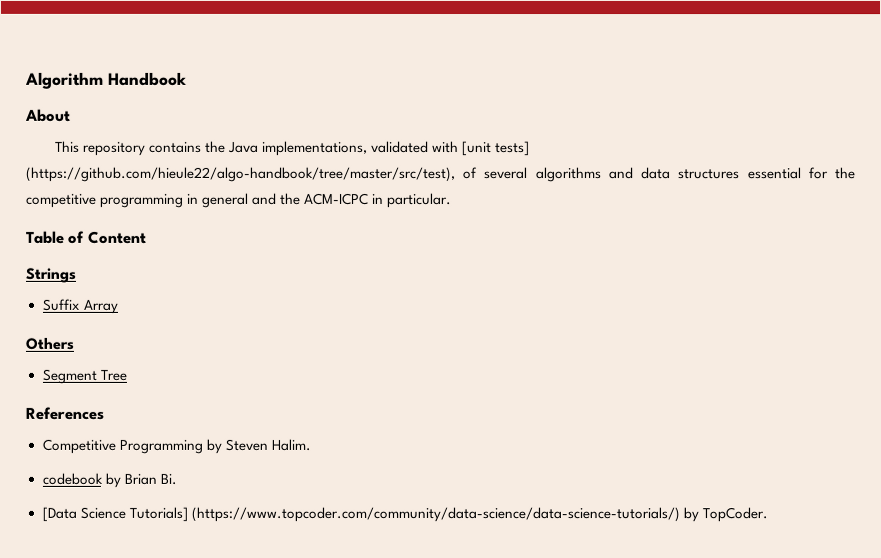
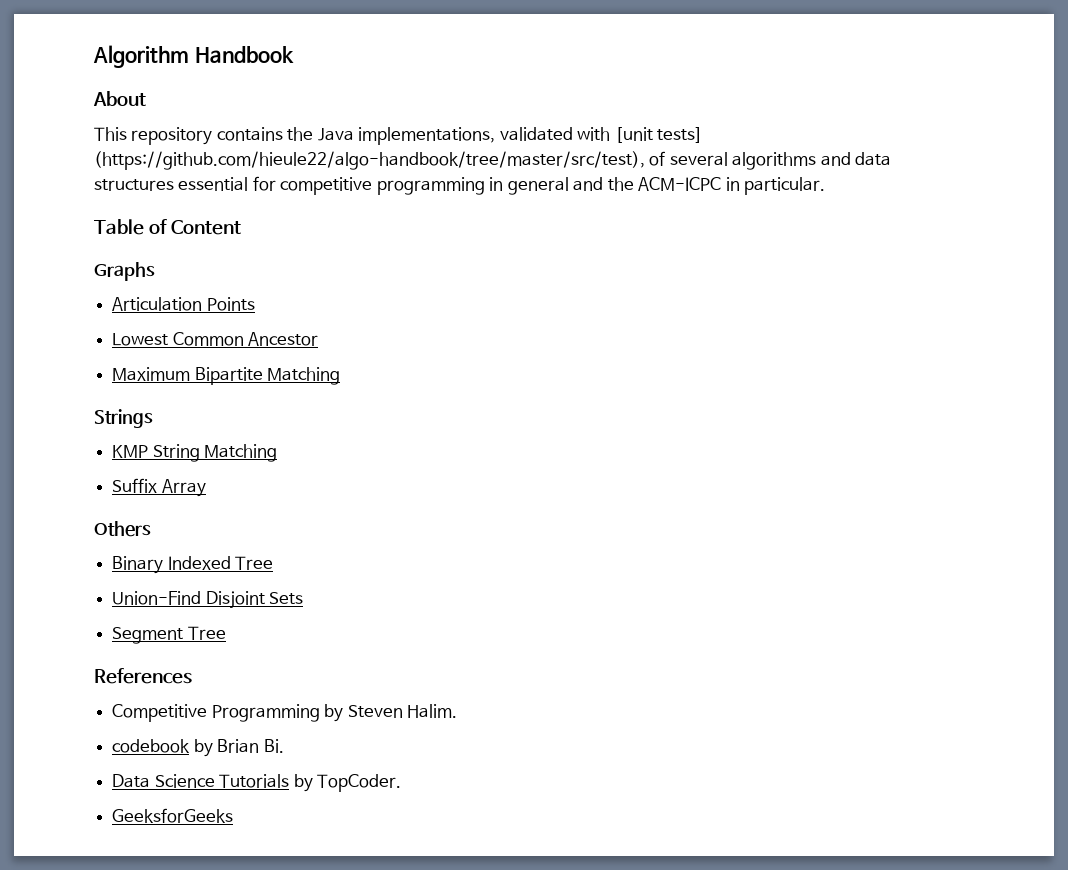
- This repository contains the Java implementations, validated with [unit tests] (https://github.com/hieule22/algo-handbook/tree/master/src/test), of several algorithms and data structures essential for the competitive programming in general and the ACM-ICPC in particular.
+ This repository contains the Java implementations, validated with [unit tests] (https://github.com/hieule22/algo-handbook/tree/master/src/test), of several algorithms and data structures essential for competitive programming in general and the ACM-ICPC in particular.
+ Graphs
+ Articulation Points
+ Lowest Common Ancestor
+ Maximum Bipartite Matching
  Strings
+ KMP String Matching
  Suffix Array
  Others
+ Binary Indexed Tree
+ Union-Find Disjoint Sets
- [Data Science Tutorials] (https://www.topcoder.com/community/data-science/data-science-tutorials/) by TopCoder.
+ Data Science Tutorials by TopCoder.
+ GeeksforGeeks

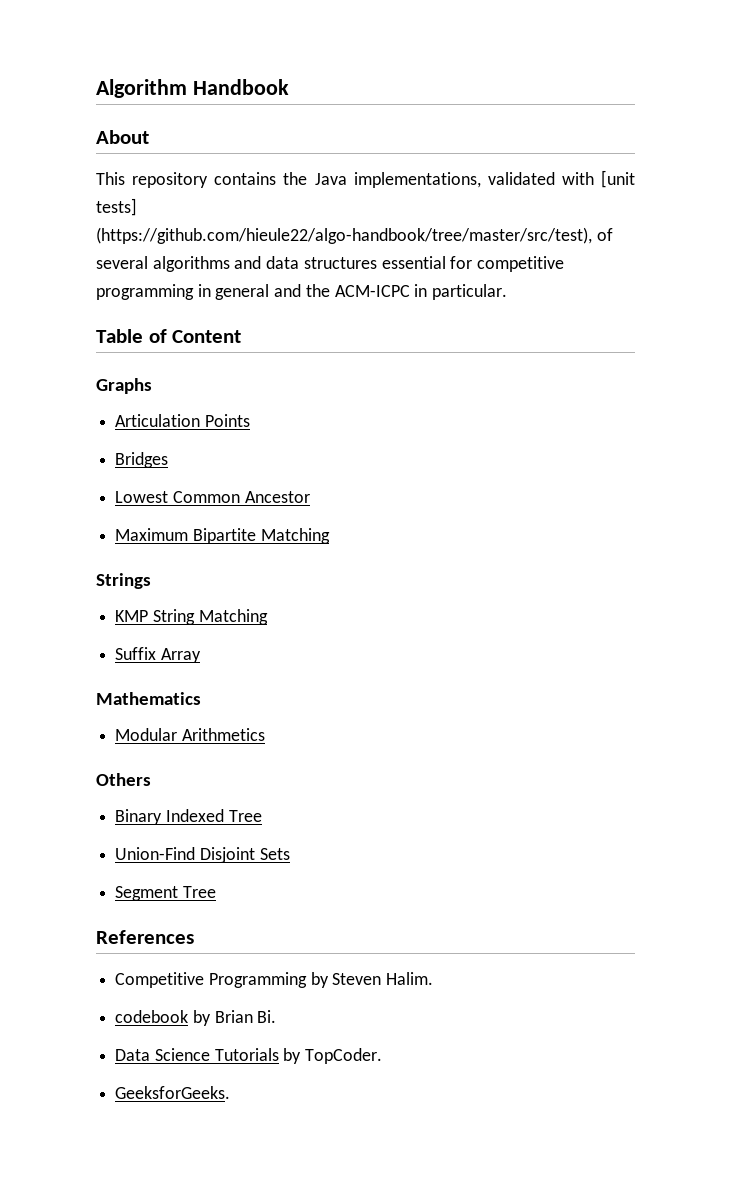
+ Bridges
+ Mathematics
+ Modular Arithmetics
- GeeksforGeeks
+ GeeksforGeeks.

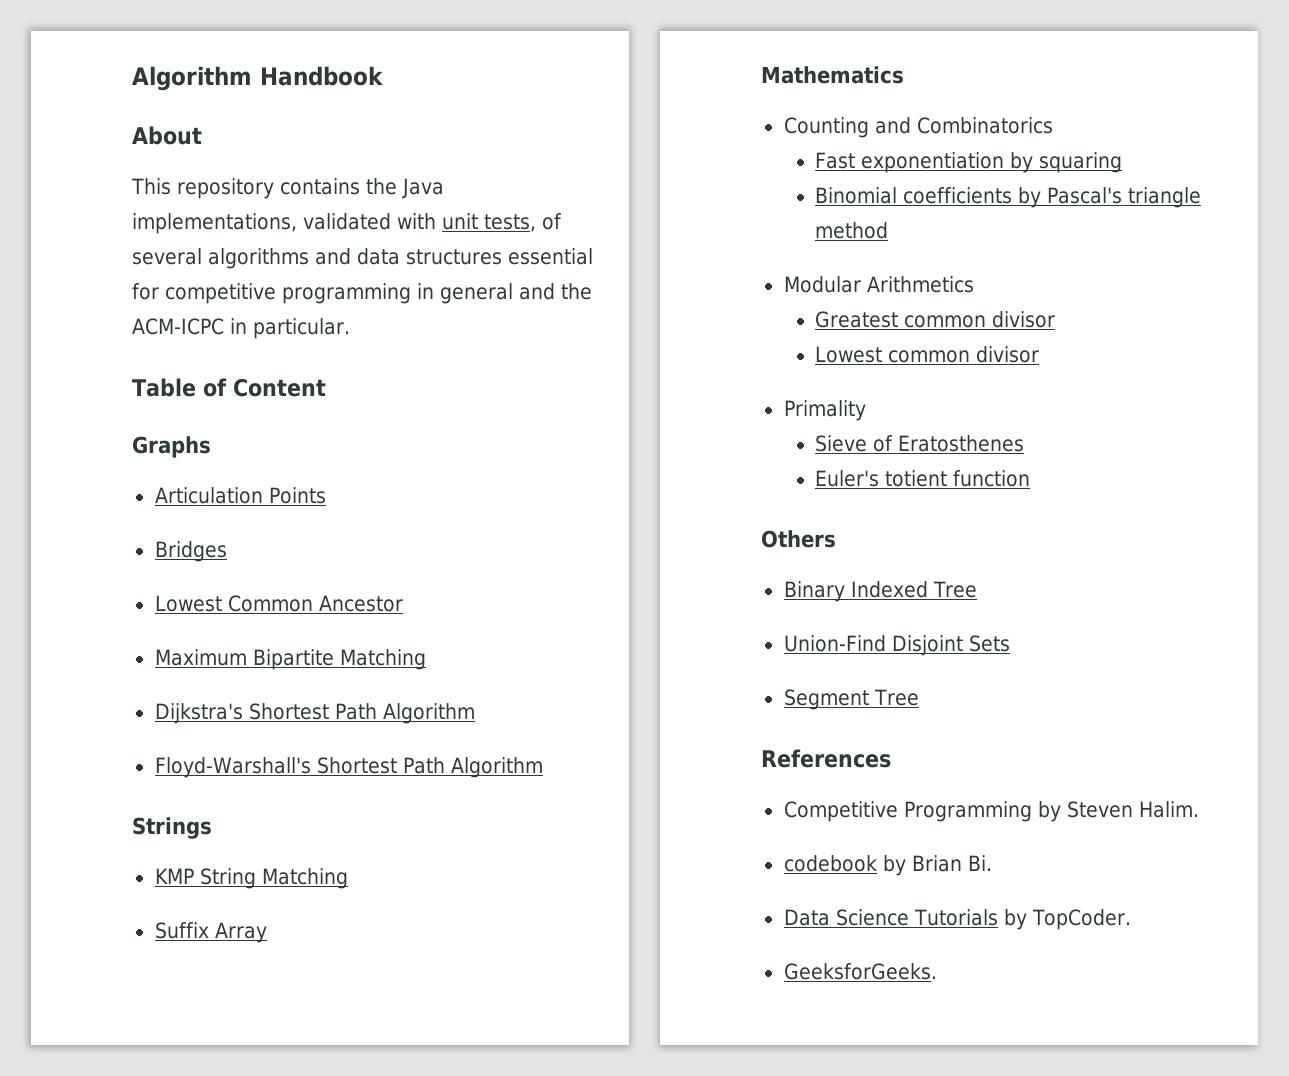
- This repository contains the Java implementations, validated with [unit tests] (https://github.com/hieule22/algo-handbook/tree/master/src/test), of several algorithms and data structures essential for competitive programming in general and the ACM-ICPC in particular.
+ This repository contains the Java implementations, validated with unit tests, of several algorithms and data structures essential for competitive programming in general and the ACM-ICPC in particular.
+ Dijkstra's Shortest Path Algorithm
+ Floyd-Warshall's Shortest Path Algorithm
+ Counting and Combinatorics
+ Fast exponentiation by squaring
+ Binomial coefficients by Pascal's triangle method
  Modular Arithmetics
+ Greatest common divisor
+ Lowest common divisor
+ Primality
+ Sieve of Eratosthenes
+ Euler's totient function

